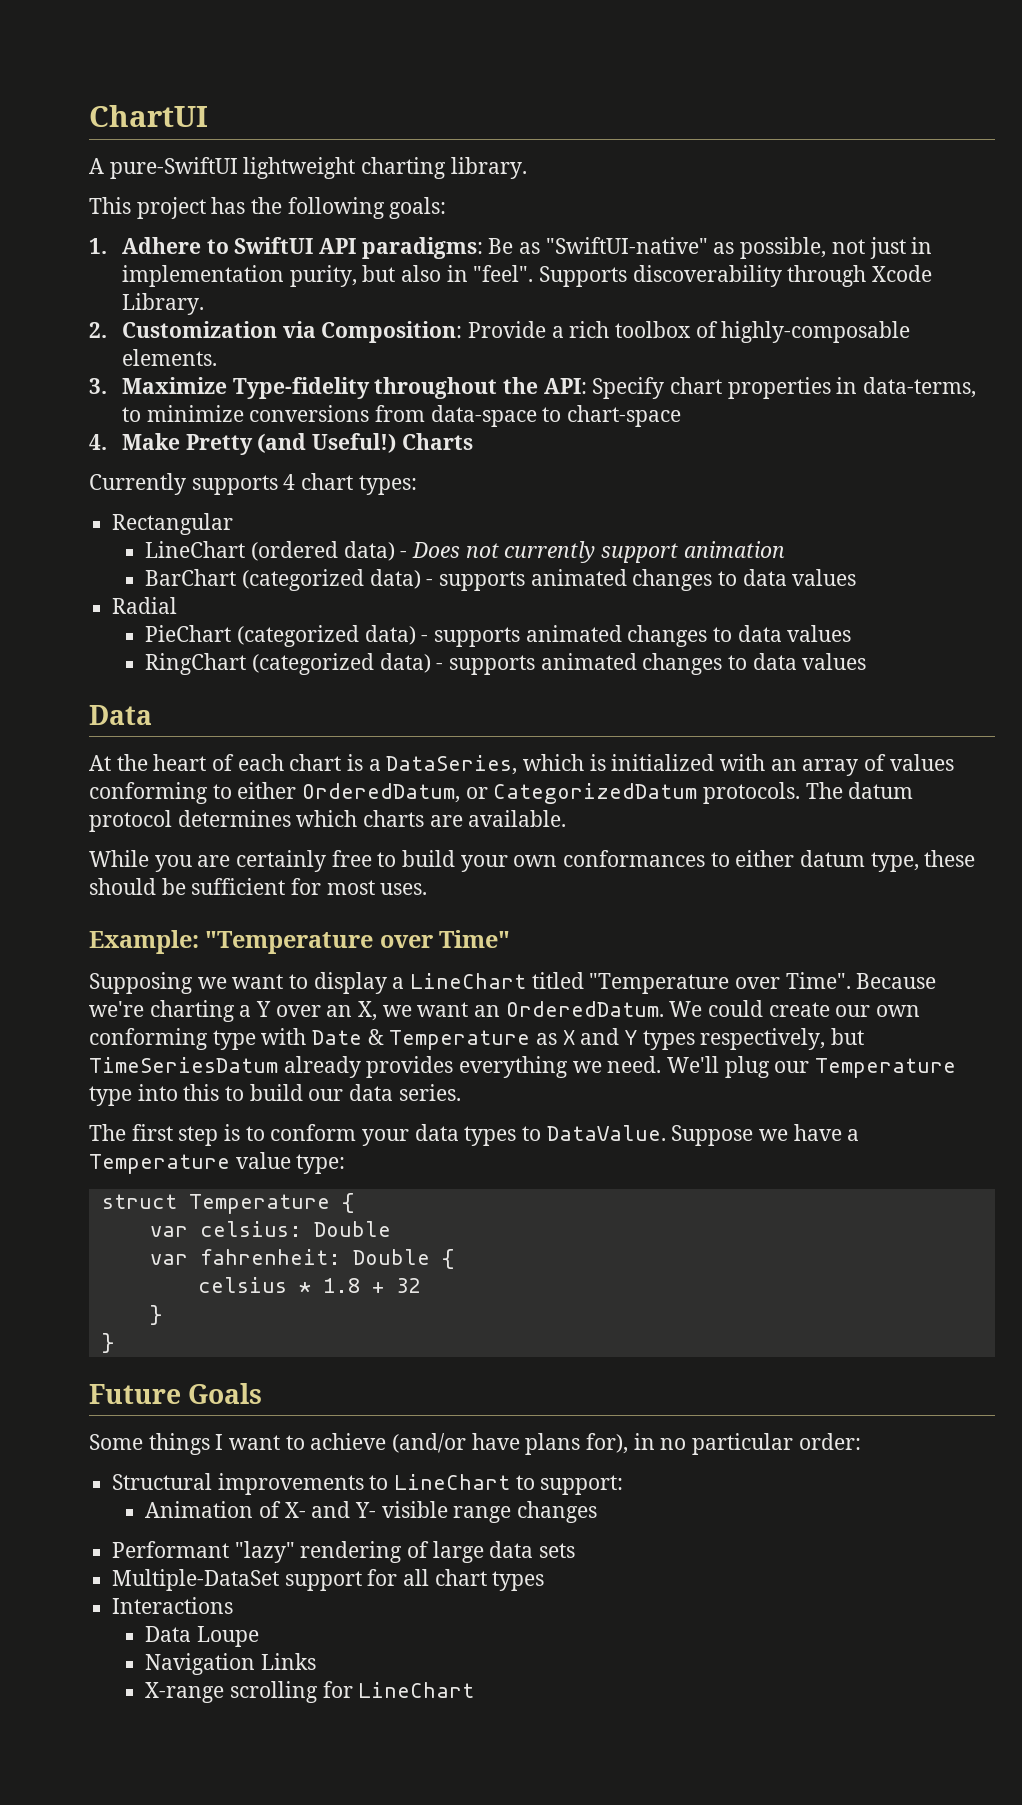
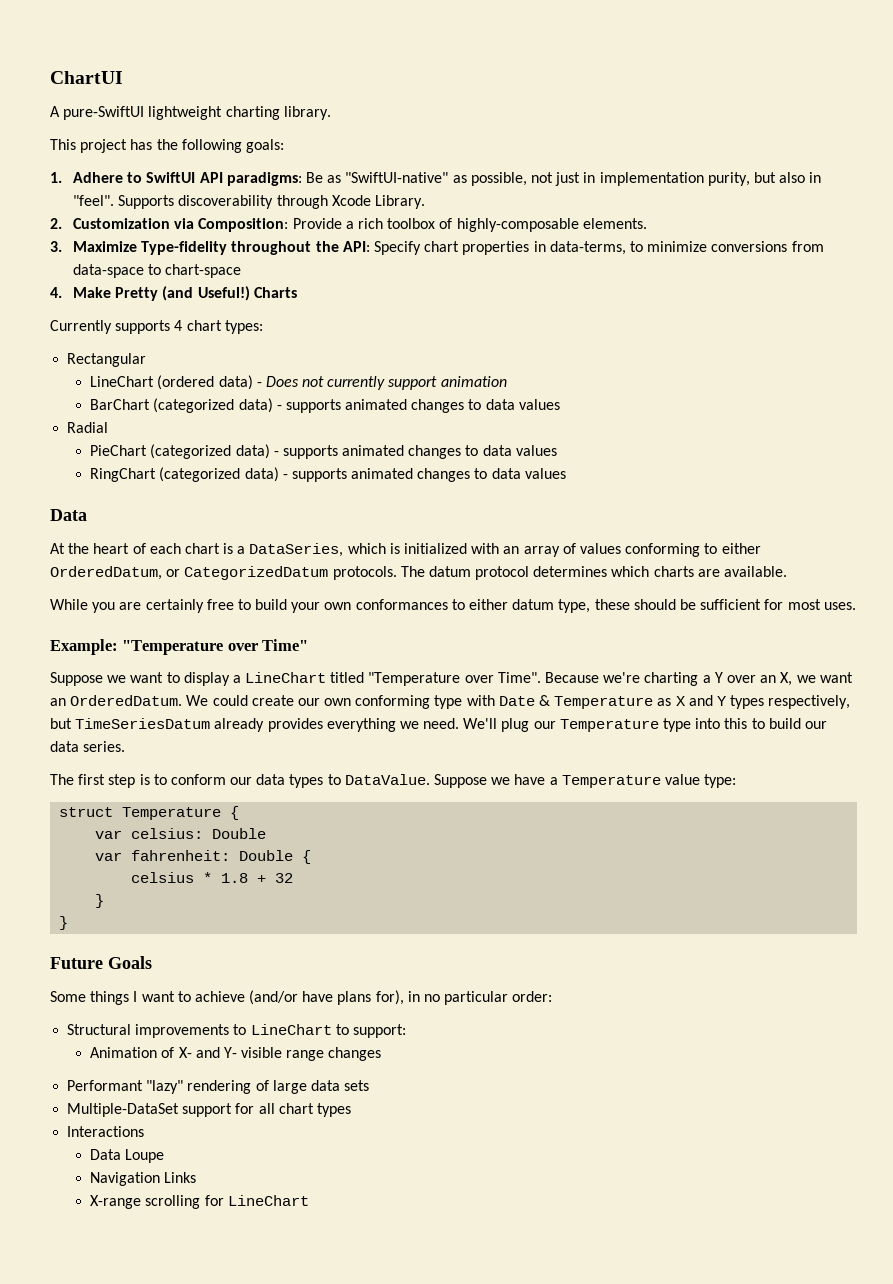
- Supposing we want to display a LineChart titled "Temperature over Time".
+ Suppose we want to display a LineChart titled "Temperature over Time".
- The first step is to conform your data types to DataValue.
+ The first step is to conform our data types to DataValue.

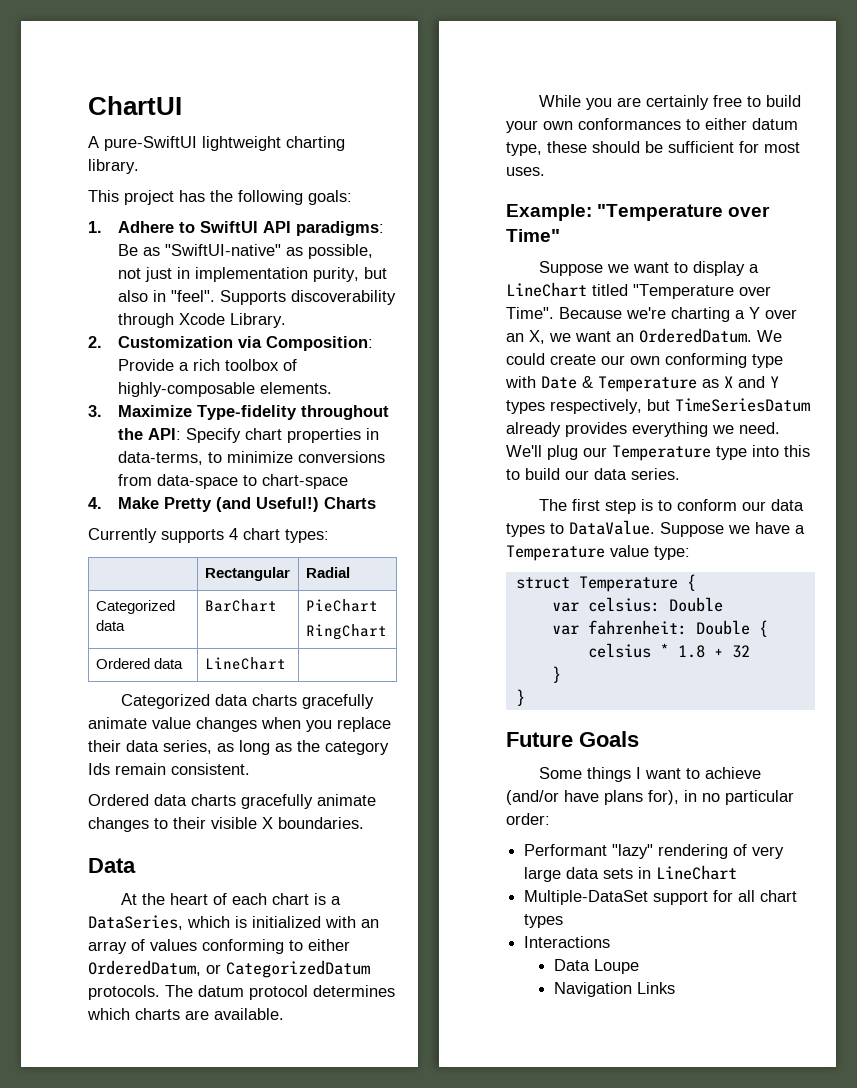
- Rectangular
- LineChart (ordered data) - Does not currently support animation
- BarChart (categorized data) - supports animated changes to data values
- Radial
- PieChart (categorized data) - supports animated changes to data values
- RingChart (categorized data) - supports animated changes to data values
+ | Rectangular | Radial
+ Categorized data | BarChart | PieChart
+ RingChart
+ Ordered data | LineChart |
+ Categorized data charts gracefully animate value changes when you replace their data series, as long as the category Ids remain consistent.
+ Ordered data charts gracefully animate changes to their visible X boundaries.
- Structural improvements to LineChart to support:
- Animation of X- and Y- visible range changes
- Performant "lazy" rendering of large data sets
+ Performant "lazy" rendering of very large data sets in LineChart
- X-range scrolling for LineChart

